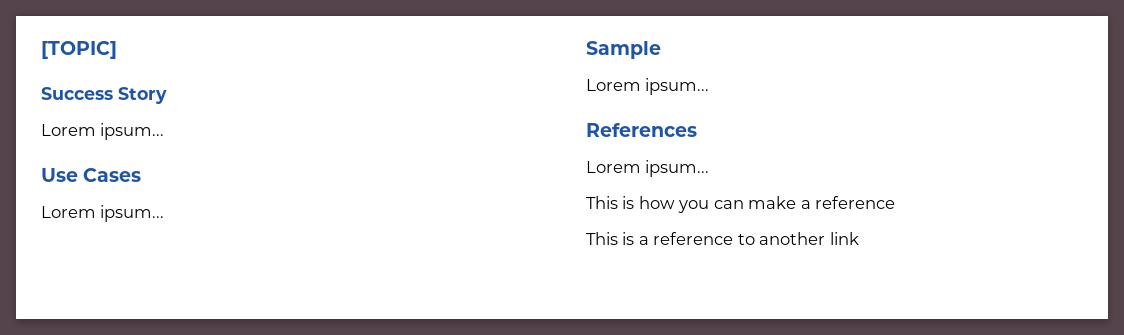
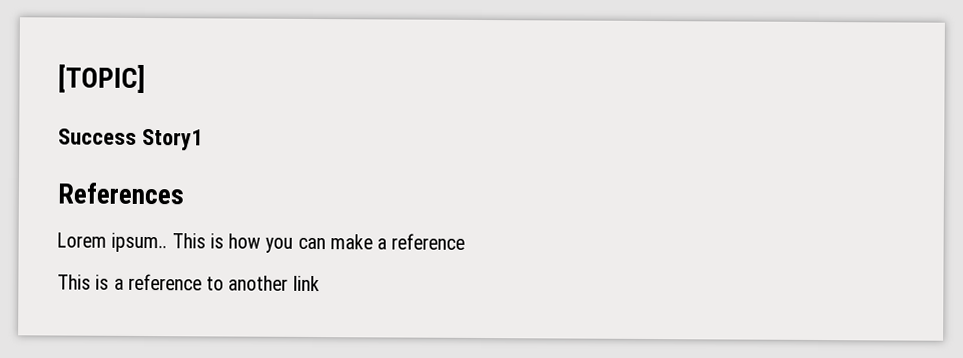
- Success Story
- Lorem ipsum...
- Use Cases
- Lorem ipsum...
- Sample
- Lorem ipsum...
+ Success Story1
  References
- Lorem ipsum...
- This is how you can make a reference
+ Lorem ipsum.. This is how you can make a reference

